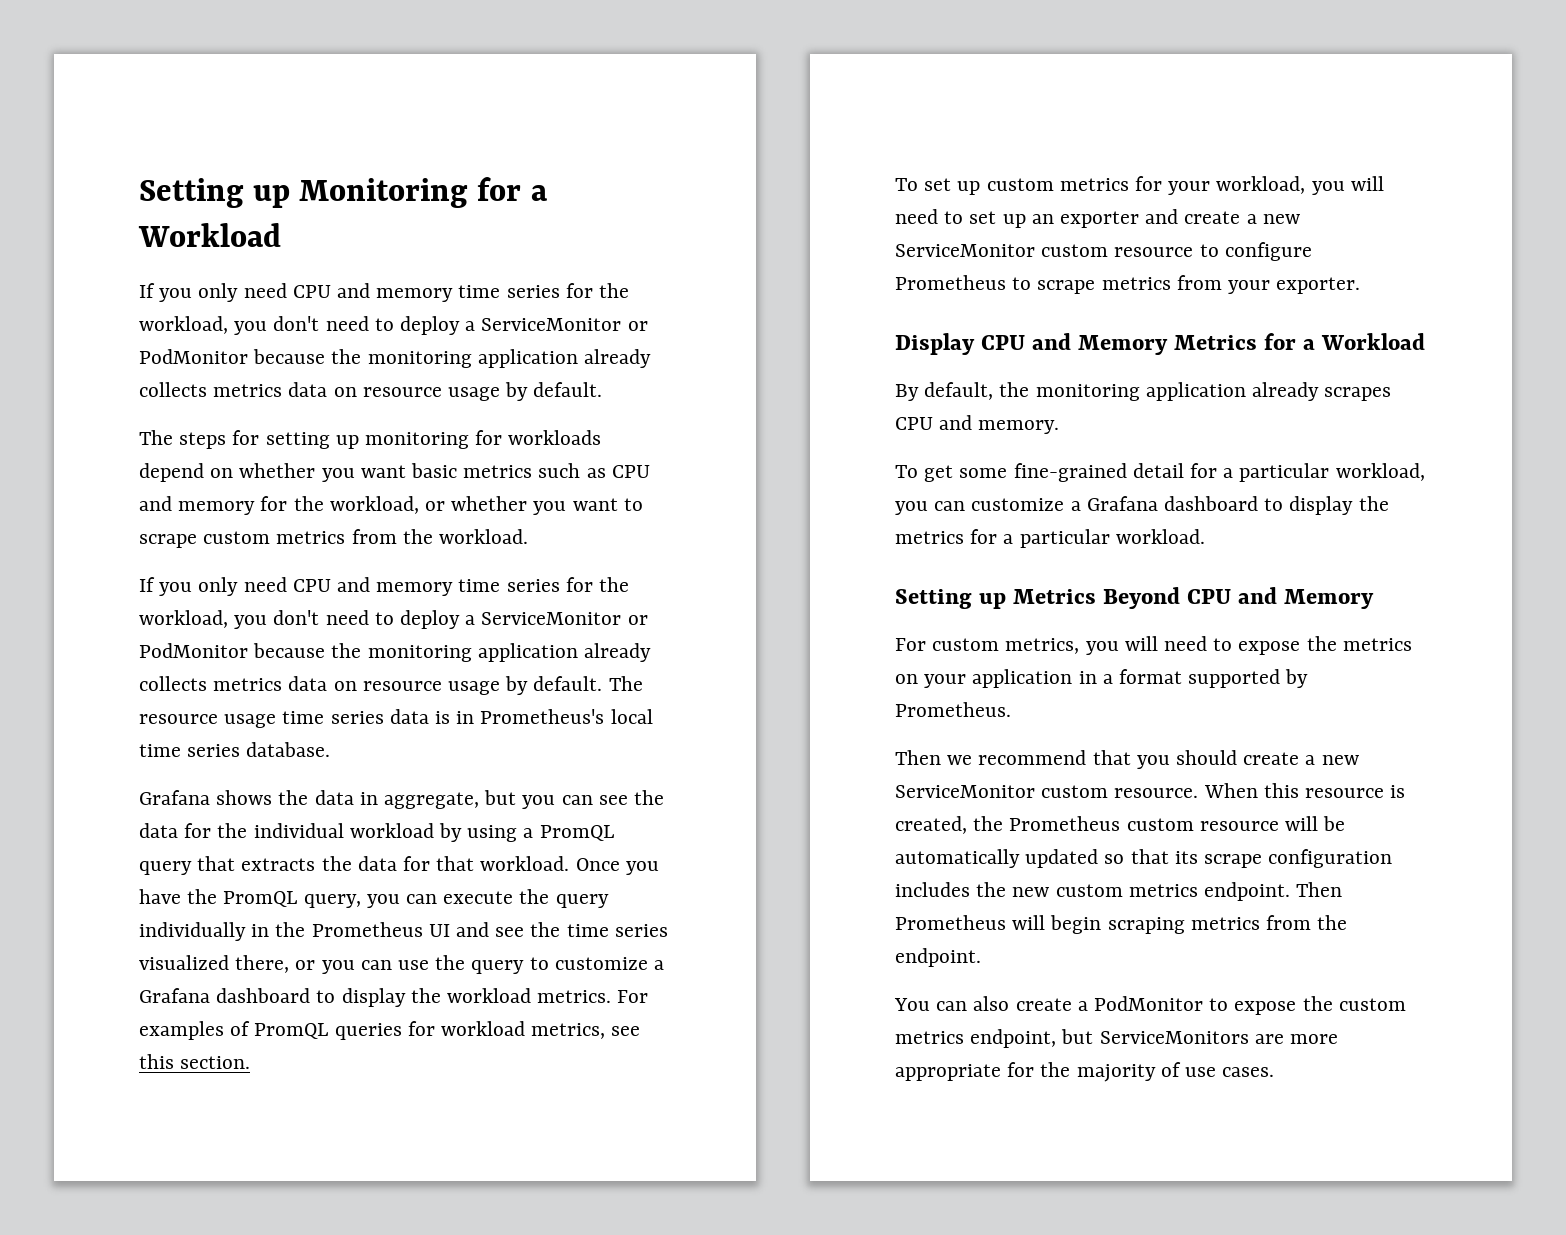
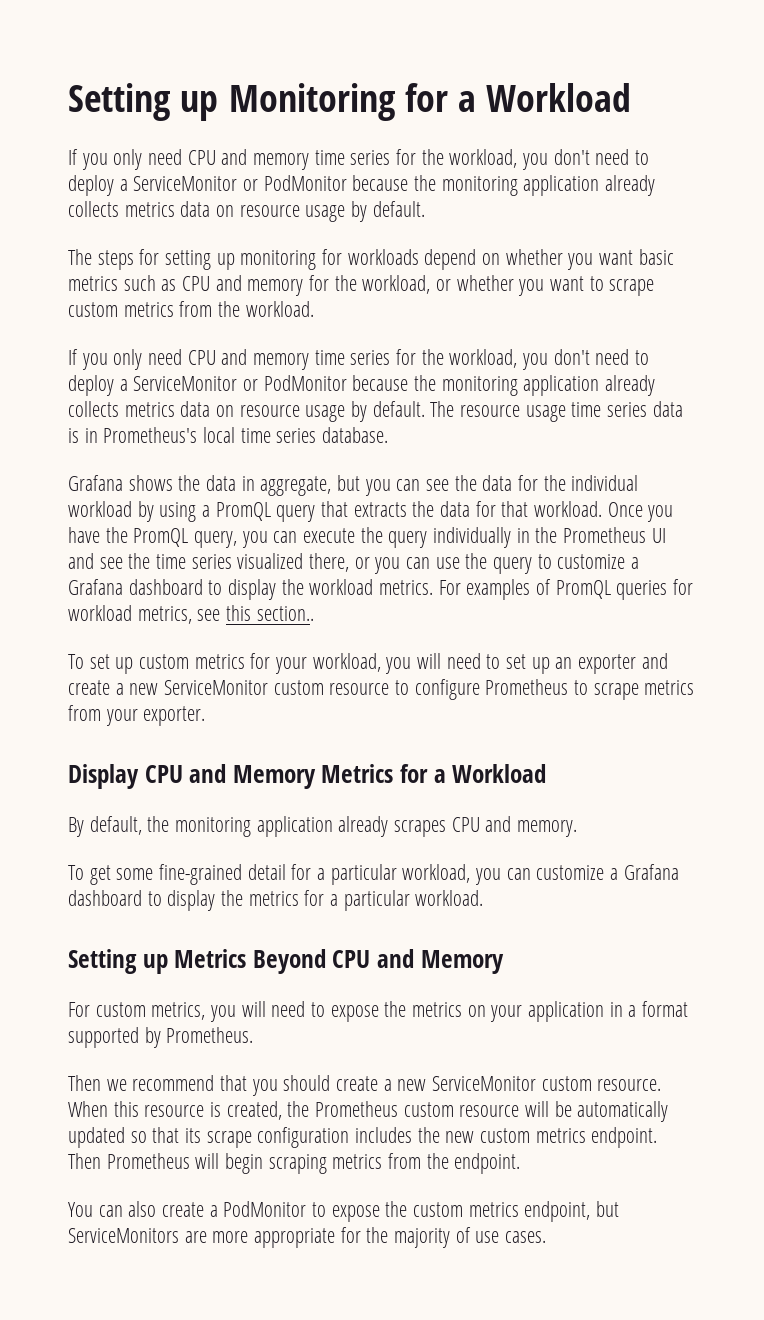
- For examples of PromQL queries for workload metrics, see this section.
+ For examples of PromQL queries for workload metrics, see this section..

